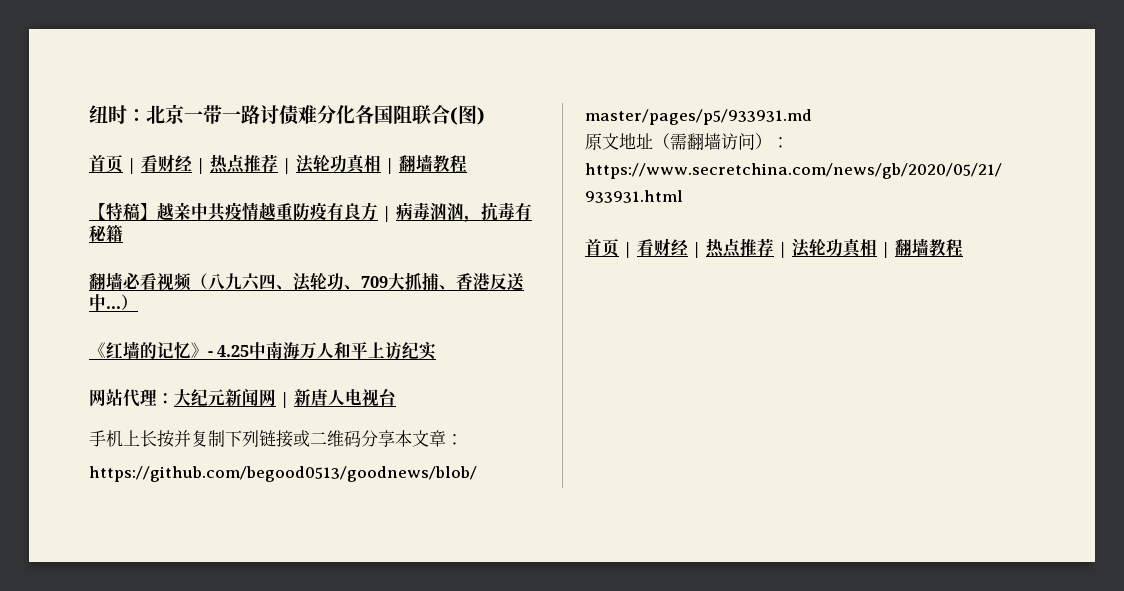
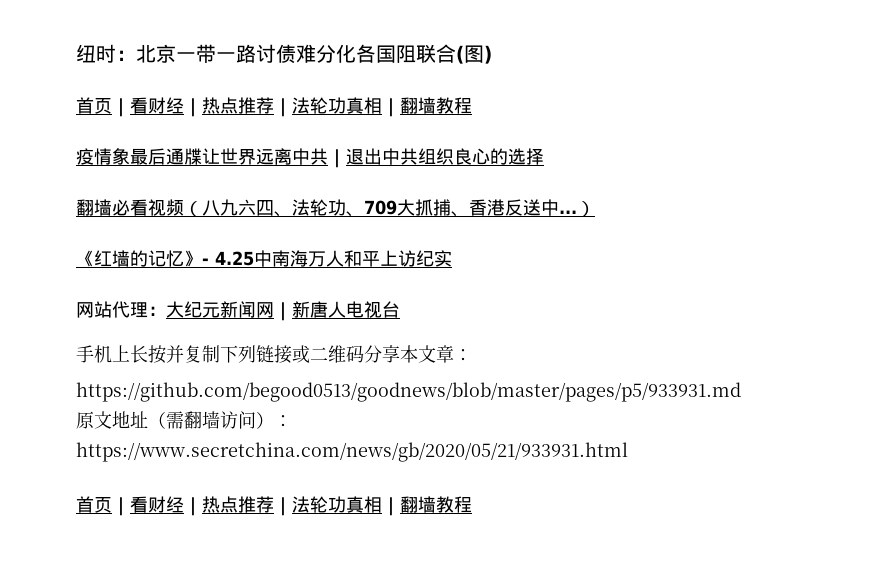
- 【特稿】越亲中共疫情越重防疫有良方 | 病毒汹汹，抗毒有秘籍
+ 疫情象最后通牒让世界远离中共 | 退出中共组织良心的选择

